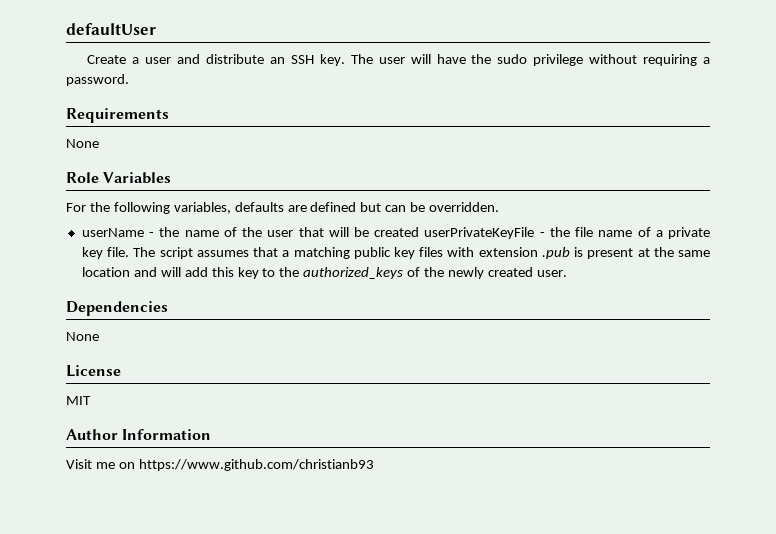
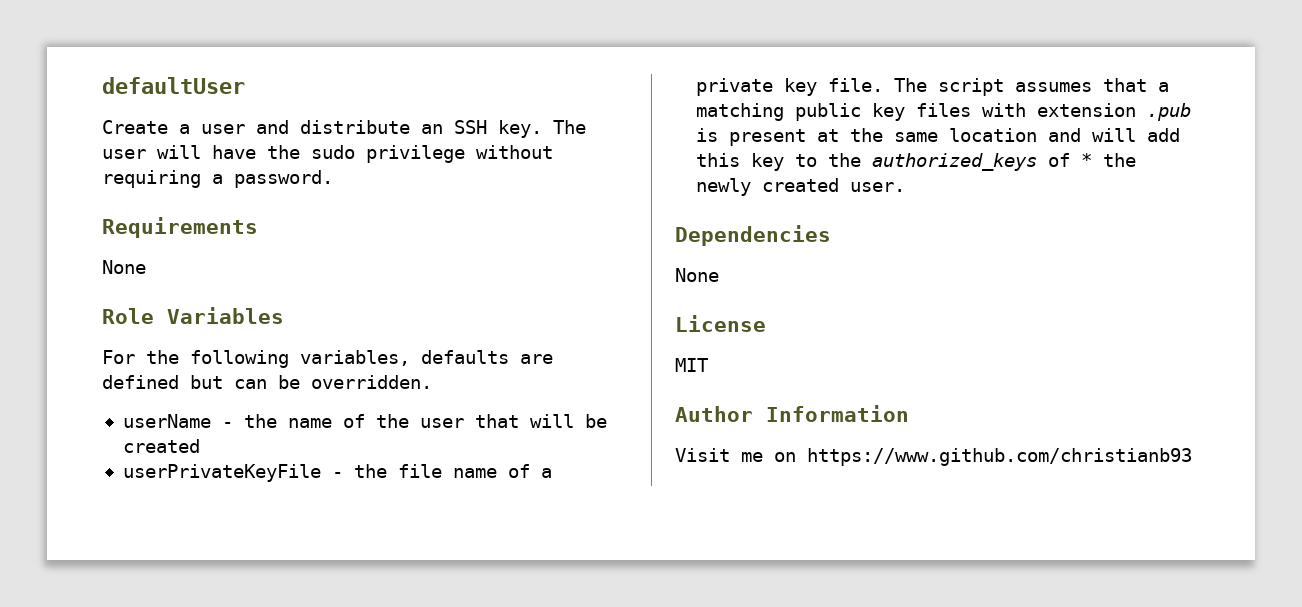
- userName - the name of the user that will be created userPrivateKeyFile - the file name of a private key file.
+ userName - the name of the user that will be created
+ userPrivateKeyFile - the file name of a private key file.
- The script assumes that a matching public key files with extension .pub is present at the same location and will add this key to the authorized_keys of the newly created user.
+ The script assumes that a matching public key files with extension .pub is present at the same location and will add this key to the authorized_keys of * the newly created user.

